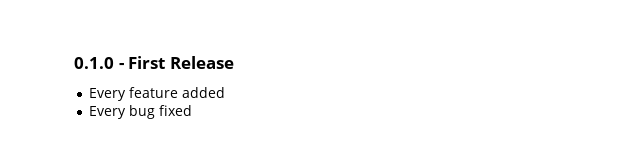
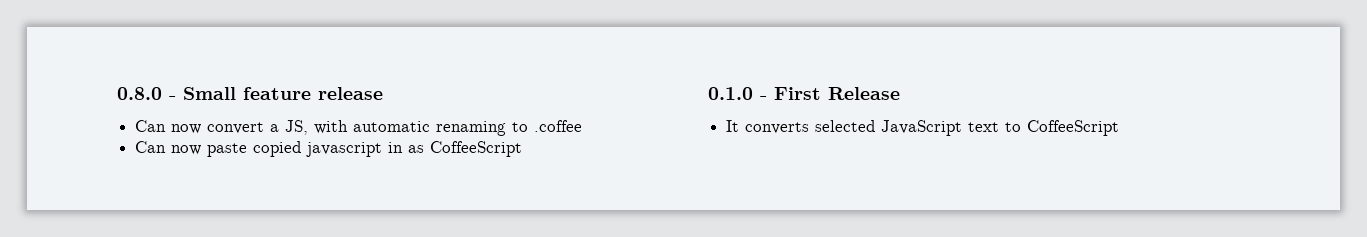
+ 0.8.0 - Small feature release
+ Can now convert a JS, with automatic renaming to .coffee
+ Can now paste copied javascript in as CoffeeScript
  0.1.0 - First Release
- Every feature added
- Every bug fixed
+ It converts selected JavaScript text to CoffeeScript

